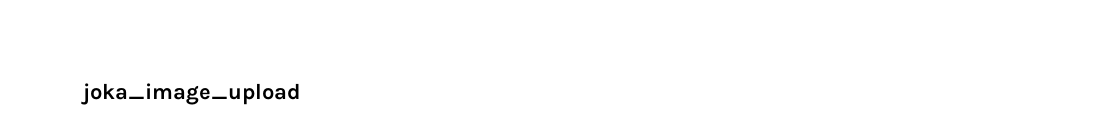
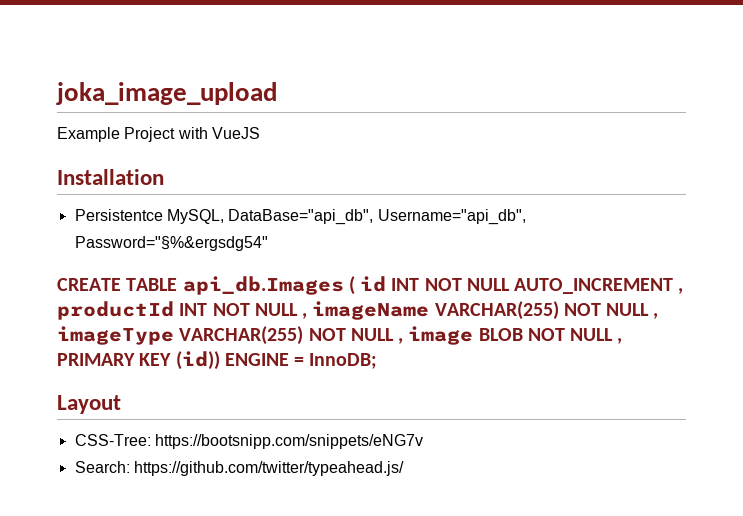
+ Example Project with VueJS
+ Installation
+ Persistentce MySQL, DataBase="api_db", Username="api_db", Password="§%&ergsdg54"
+ CREATE TABLE api_db.Images ( id INT NOT NULL AUTO_INCREMENT , productId INT NOT NULL , imageName VARCHAR(255) NOT NULL , imageType VARCHAR(255) NOT NULL , image BLOB NOT NULL , PRIMARY KEY (id)) ENGINE = InnoDB;
+ Layout
+ CSS-Tree: https://bootsnipp.com/snippets/eNG7v
+ Search: https://github.com/twitter/typeahead.js/

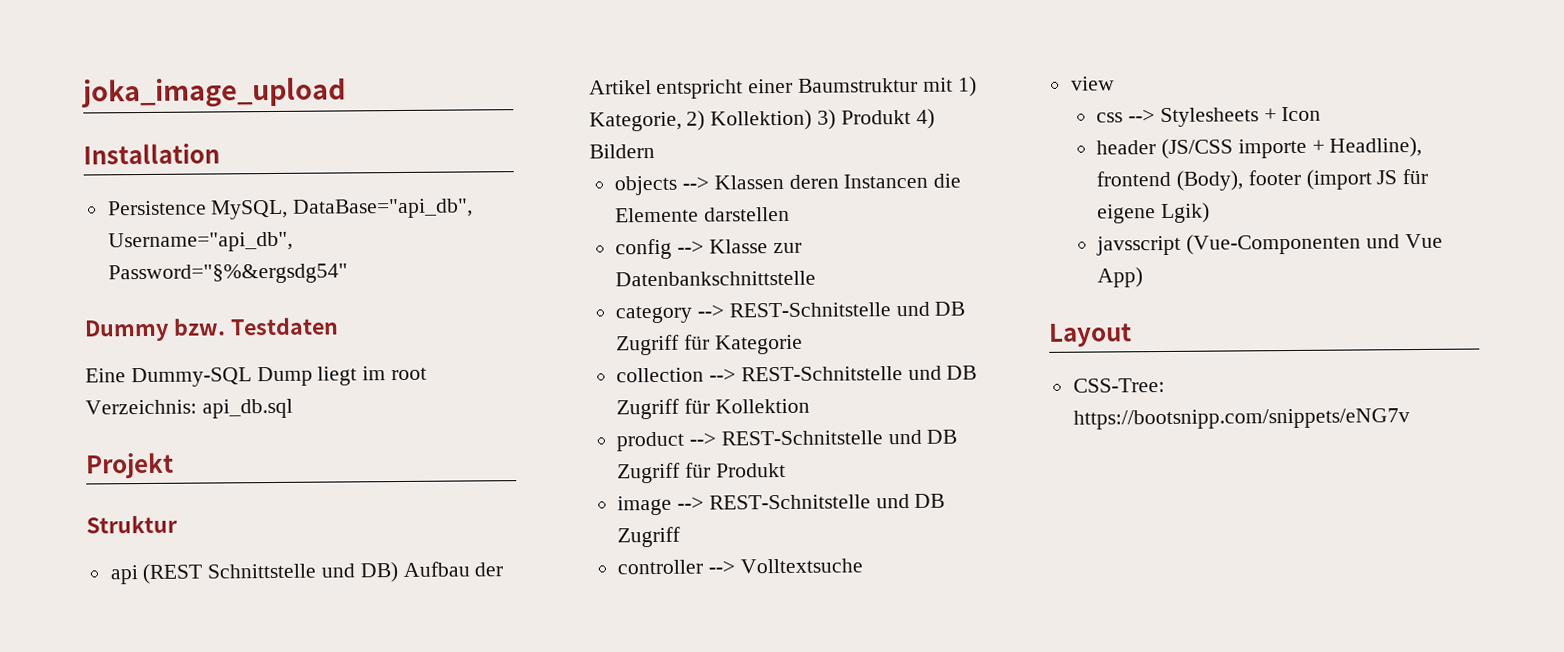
- Example Project with VueJS
- Persistentce MySQL, DataBase="api_db", Username="api_db", Password="§%&ergsdg54"
+ Persistence MySQL, DataBase="api_db", Username="api_db", Password="§%&ergsdg54"
- CREATE TABLE api_db.Images ( id INT NOT NULL AUTO_INCREMENT , productId INT NOT NULL , imageName VARCHAR(255) NOT NULL , imageType VARCHAR(255) NOT NULL , image BLOB NOT NULL , PRIMARY KEY (id)) ENGINE = InnoDB;
+ Dummy bzw. Testdaten
+ Eine Dummy-SQL Dump liegt im root Verzeichnis: api_db.sql
+ Projekt
+ Struktur
+ api (REST Schnittstelle und DB) Aufbau der Artikel entspricht einer Baumstruktur mit 1) Kategorie, 2) Kollektion) 3) Produkt 4) Bildern
+ objects --> Klassen deren Instancen die Elemente darstellen
+ config --> Klasse zur Datenbankschnittstelle
+ category --> REST-Schnitstelle und DB Zugriff für Kategorie
+ collection --> REST-Schnitstelle und DB Zugriff für Kollektion
+ product --> REST-Schnitstelle und DB Zugriff für Produkt
+ image --> REST-Schnitstelle und DB Zugriff
+ controller --> Volltextsuche
+ view
+ css --> Stylesheets + Icon
+ header (JS/CSS importe + Headline), frontend (Body), footer (import JS für eigene Lgik)
+ javsscript (Vue-Componenten und Vue App)
- Search: https://github.com/twitter/typeahead.js/

